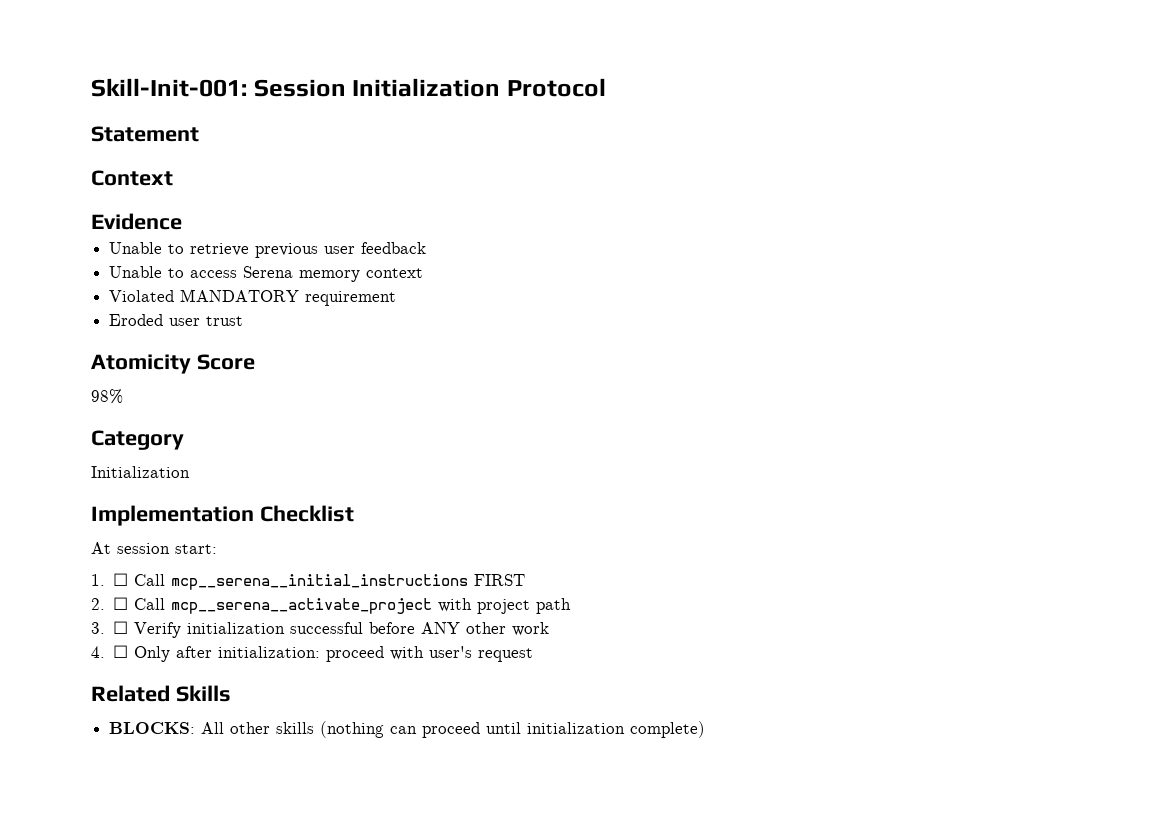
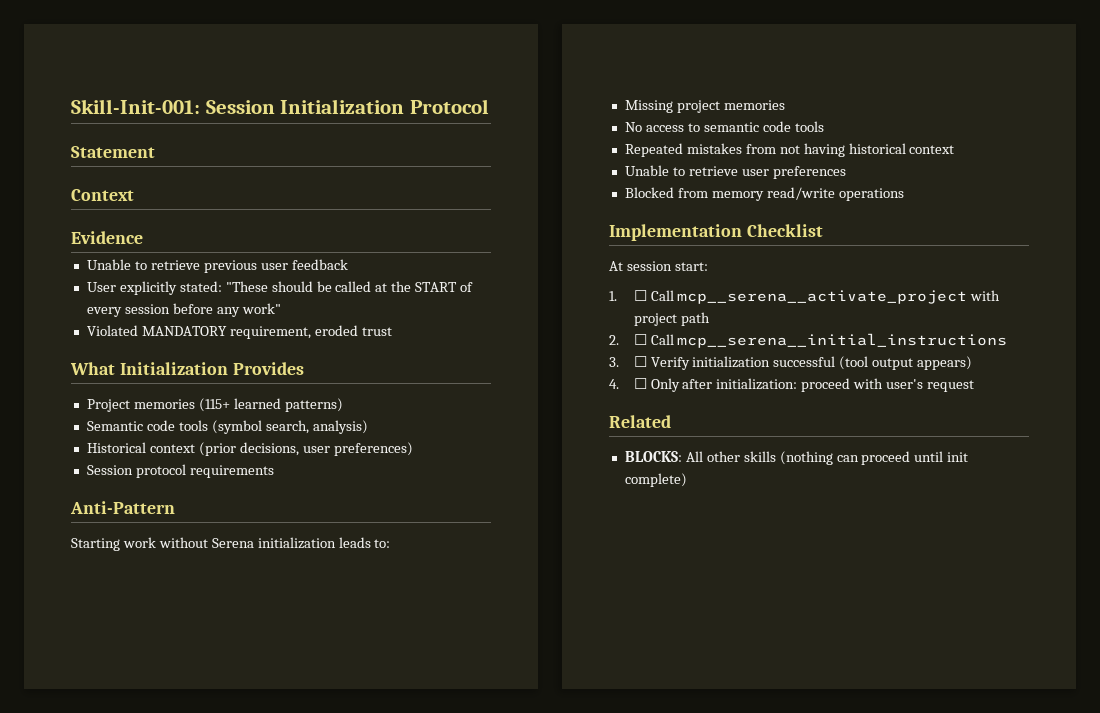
- Unable to access Serena memory context
- Violated MANDATORY requirement
- Eroded user trust
- Atomicity Score
- 98%
- Category
- Initialization
+ User explicitly stated: "These should be called at the START of every session before any work"
+ Violated MANDATORY requirement, eroded trust
+ What Initialization Provides
+ Project memories (115+ learned patterns)
+ Semantic code tools (symbol search, analysis)
+ Historical context (prior decisions, user preferences)
+ Session protocol requirements
+ Anti-Pattern
+ Starting work without Serena initialization leads to:
+ Missing project memories
+ No access to semantic code tools
+ Repeated mistakes from not having historical context
+ Unable to retrieve user preferences
+ Blocked from memory read/write operations
- 1. ☐ Call mcp__serena__initial_instructions FIRST
- 2. ☐ Call mcp__serena__activate_project with project path
+ 1. ☐ Call mcp__serena__activate_project with project path
- 3. ☐ Verify initialization successful before ANY other work
+ 2. ☐ Call mcp__serena__initial_instructions
+ 3. ☐ Verify initialization successful (tool output appears)
- Related Skills
+ Related
- BLOCKS: All other skills (nothing can proceed until initialization complete)
+ BLOCKS: All other skills (nothing can proceed until init complete)

